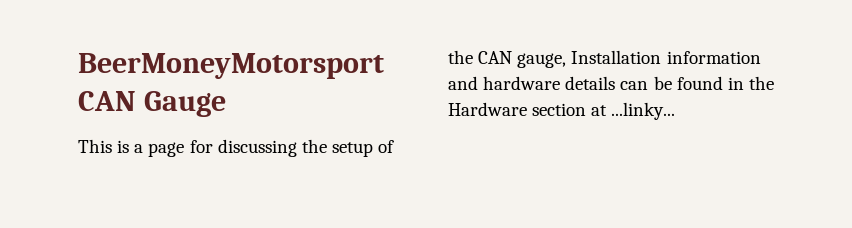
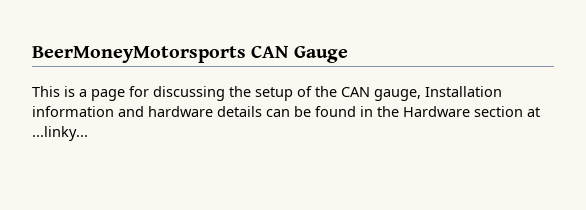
- BeerMoneyMotorsport CAN Gauge
+ BeerMoneyMotorsports CAN Gauge

